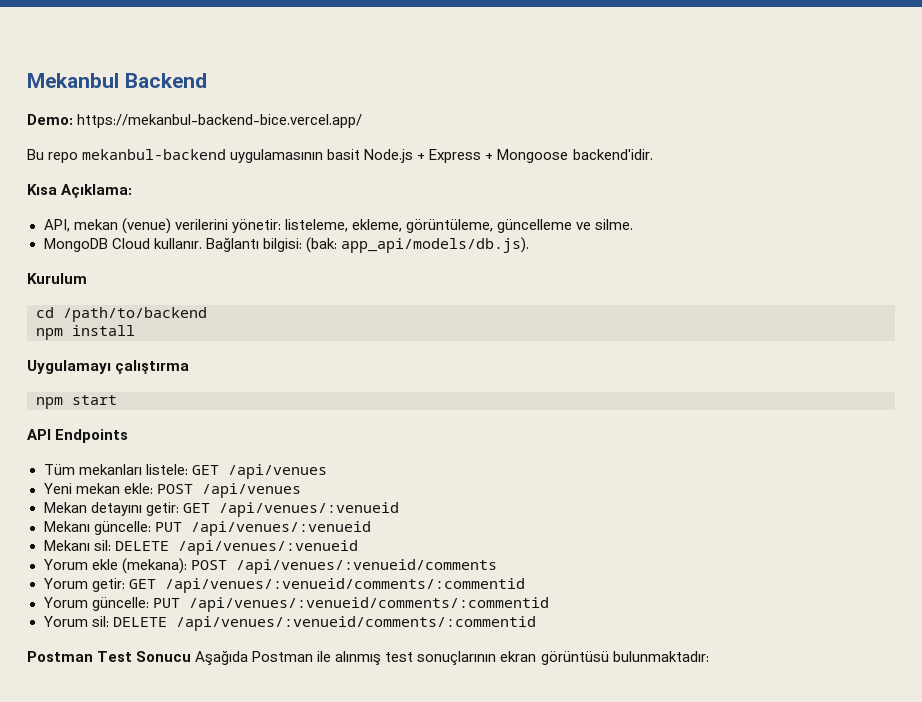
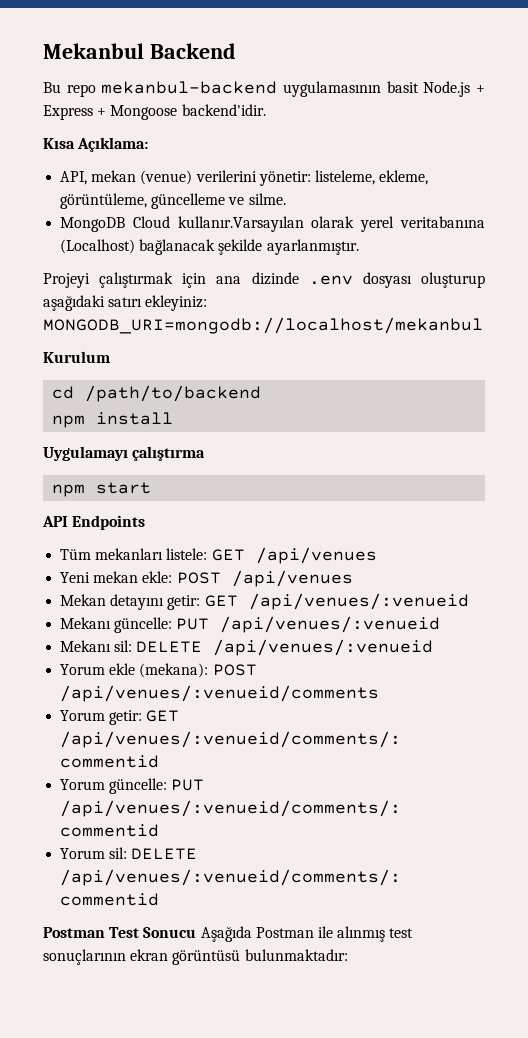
- Demo: https://mekanbul-backend-bice.vercel.app/
- MongoDB Cloud kullanır. Bağlantı bilgisi: (bak: app_api/models/db.js).
+ MongoDB Cloud kullanır.Varsayılan olarak yerel veritabanına (Localhost) bağlanacak şekilde ayarlanmıştır.
+ Projeyi çalıştırmak için ana dizinde .env dosyası oluşturup aşağıdaki satırı ekleyiniz: MONGODB_URI=mongodb://localhost/mekanbul

